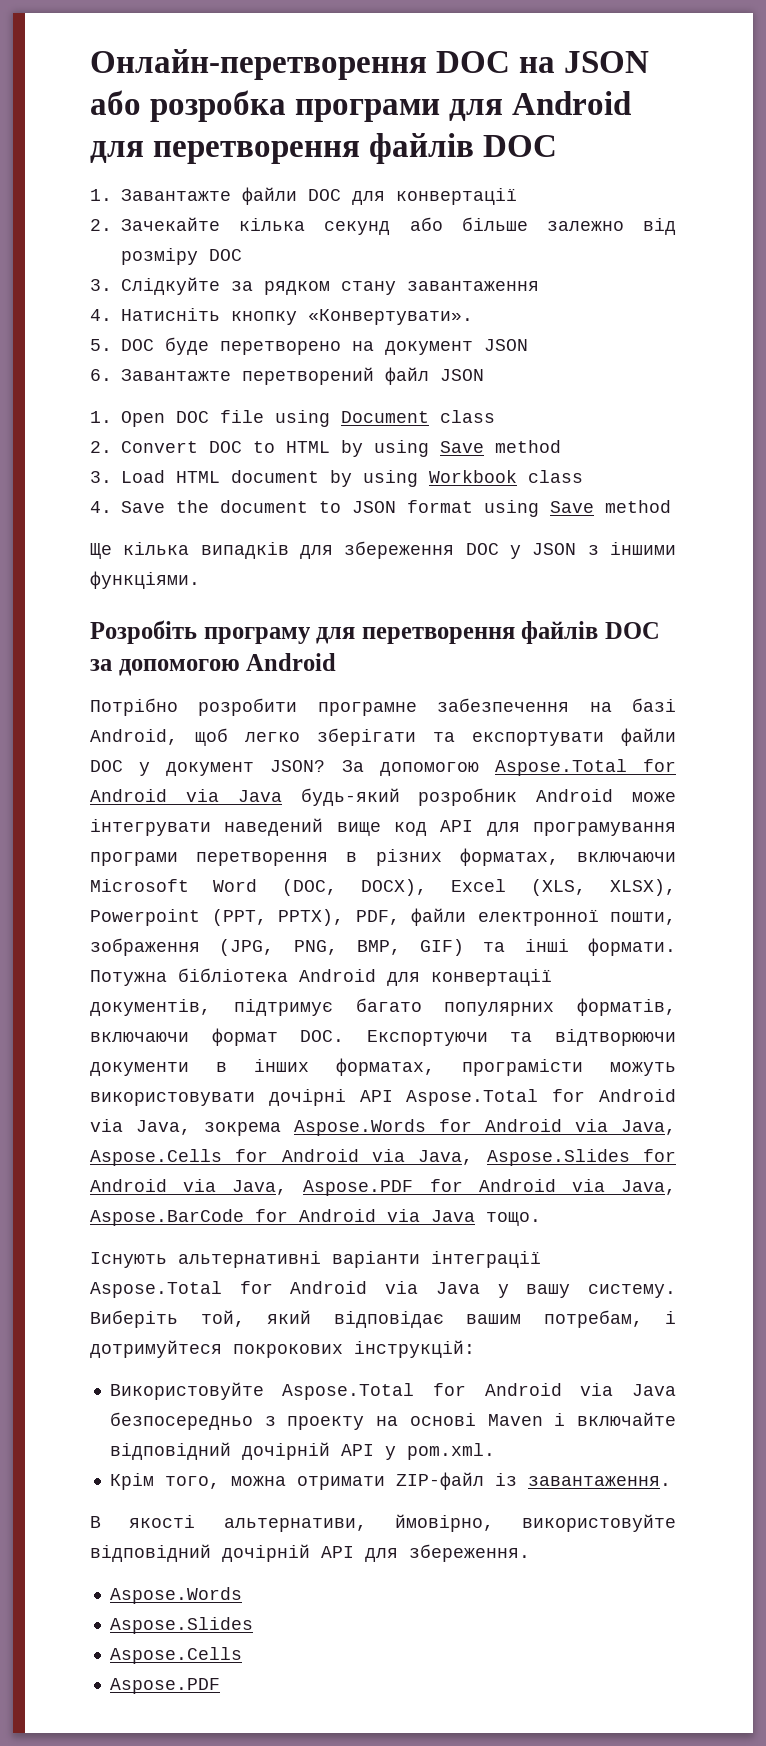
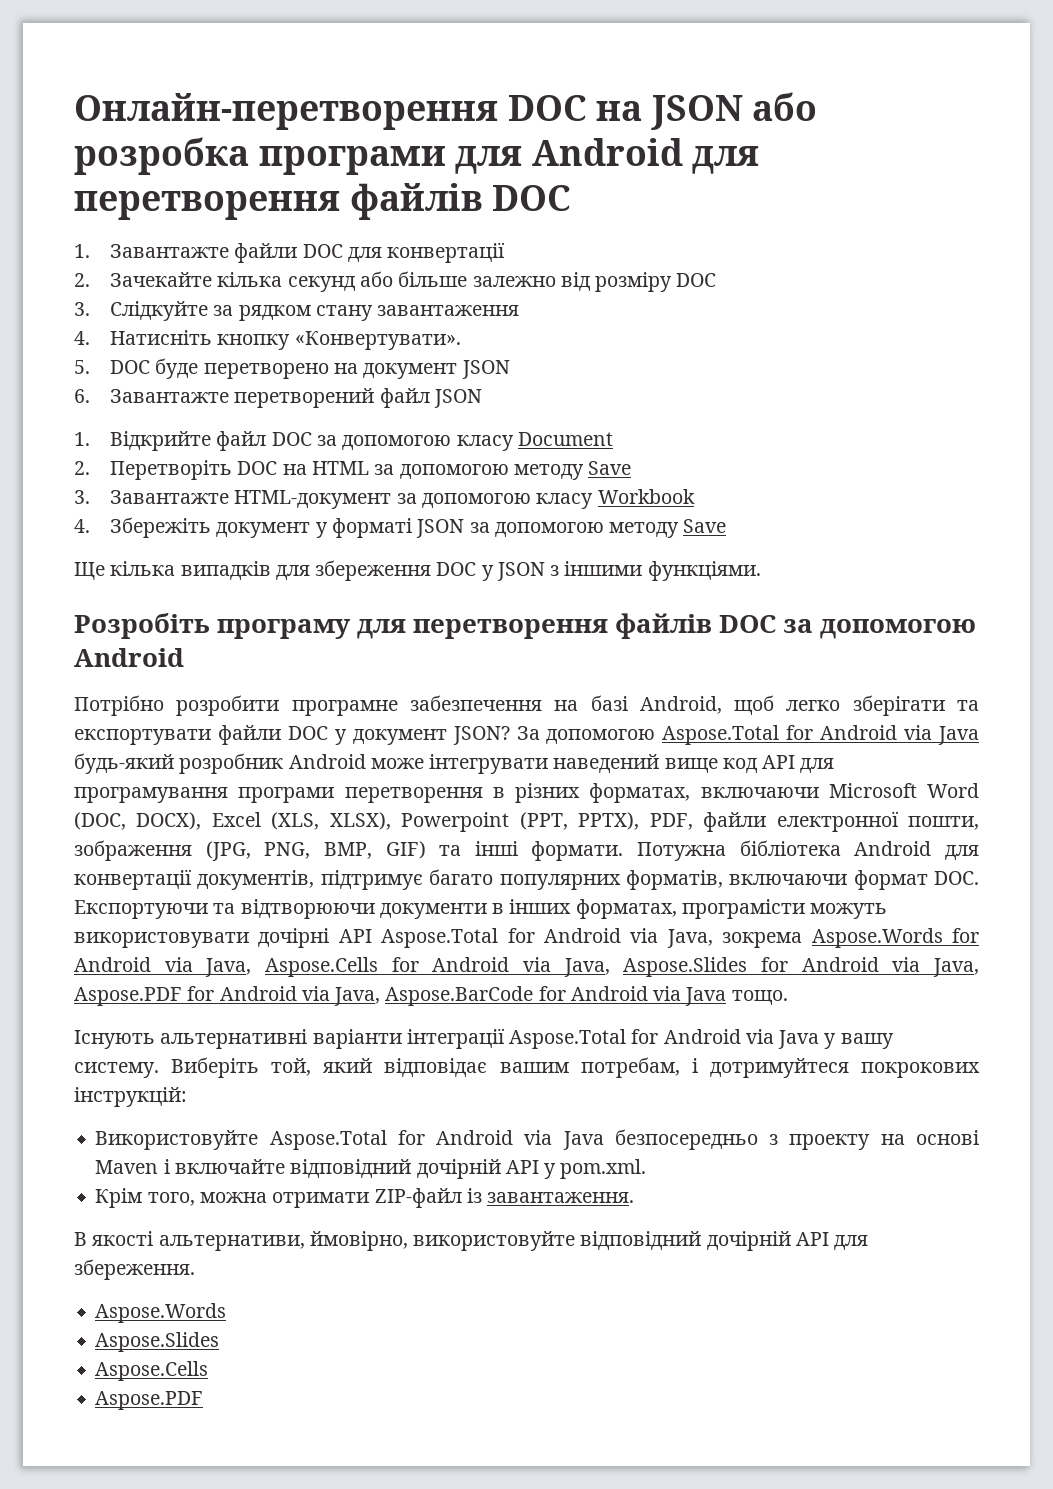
- 1. Open DOC file using Document class
- 2. Convert DOC to HTML by using Save method
- 3. Load HTML document by using Workbook class
- 4. Save the document to JSON format using Save method
+ 1. Відкрийте файл DOC за допомогою класу Document
+ 2. Перетворіть DOC на HTML за допомогою методу Save
+ 3. Завантажте HTML-документ за допомогою класу Workbook
+ 4. Збережіть документ у форматі JSON за допомогою методу Save

